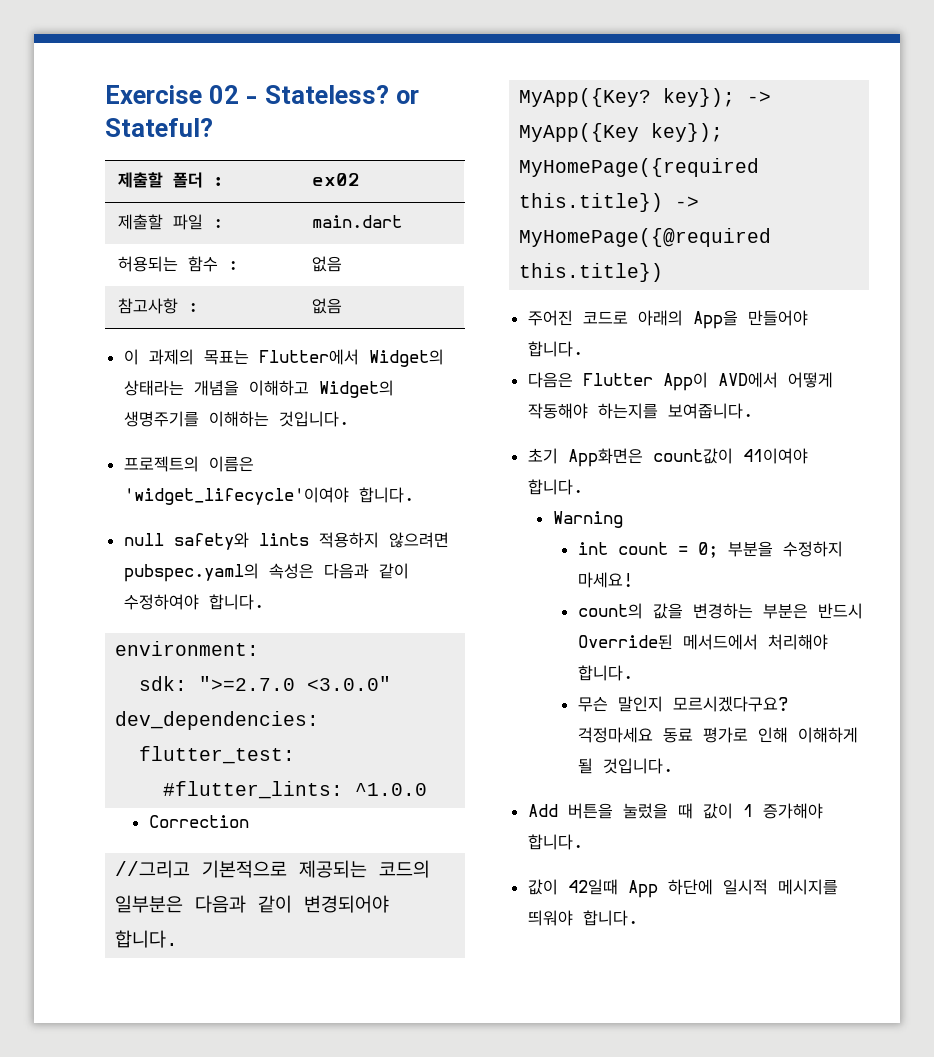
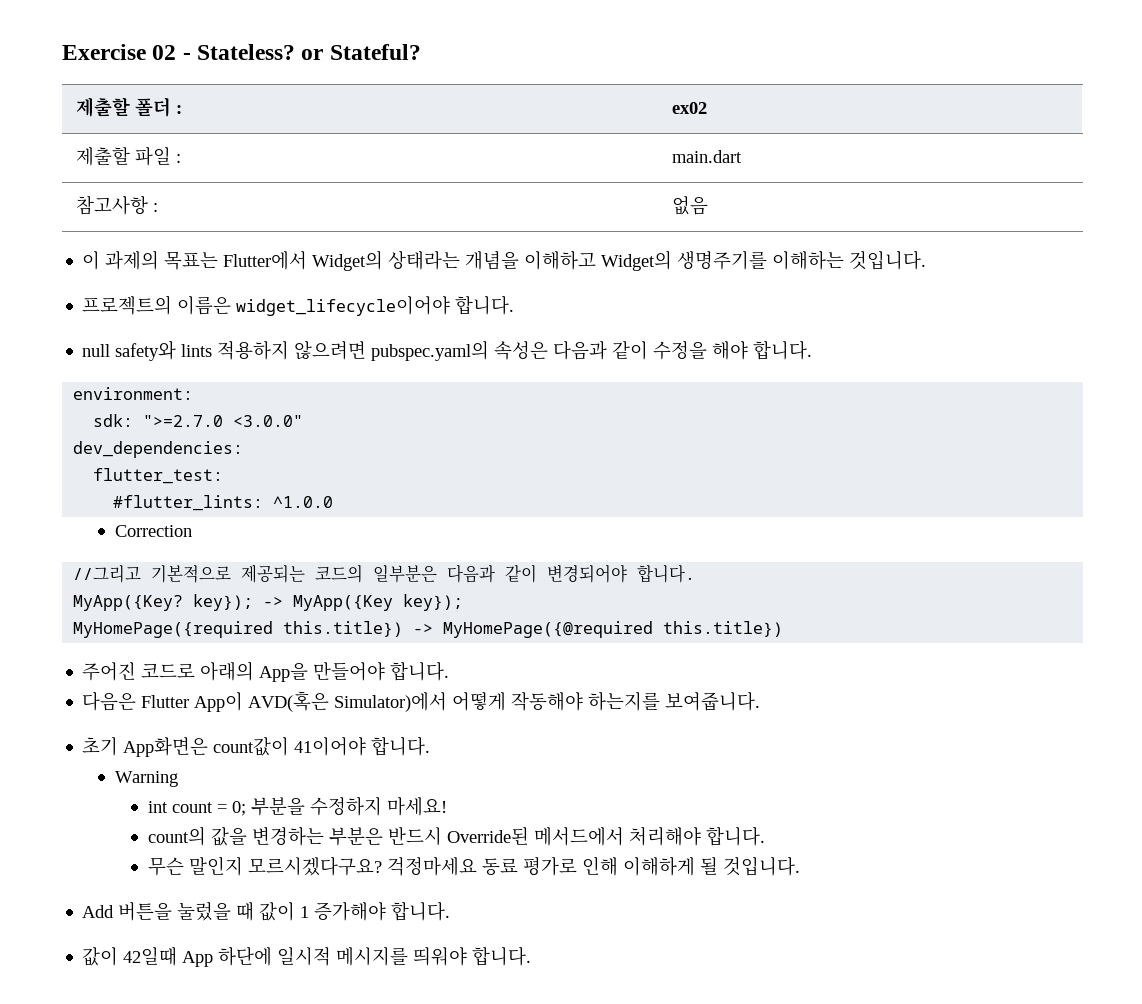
- 허용되는 함수 : | 없음
- 프로젝트의 이름은 'widget_lifecycle'이여야 합니다.
+ 프로젝트의 이름은 widget_lifecycle이어야 합니다.
- null safety와 lints 적용하지 않으려면 pubspec.yaml의 속성은 다음과 같이 수정하여야 합니다.
+ null safety와 lints 적용하지 않으려면 pubspec.yaml의 속성은 다음과 같이 수정을 해야 합니다.
- 다음은 Flutter App이 AVD에서 어떻게 작동해야 하는지를 보여줍니다.
+ 다음은 Flutter App이 AVD(혹은 Simulator)에서 어떻게 작동해야 하는지를 보여줍니다.
- 초기 App화면은 count값이 41이여야 합니다.
+ 초기 App화면은 count값이 41이어야 합니다.

